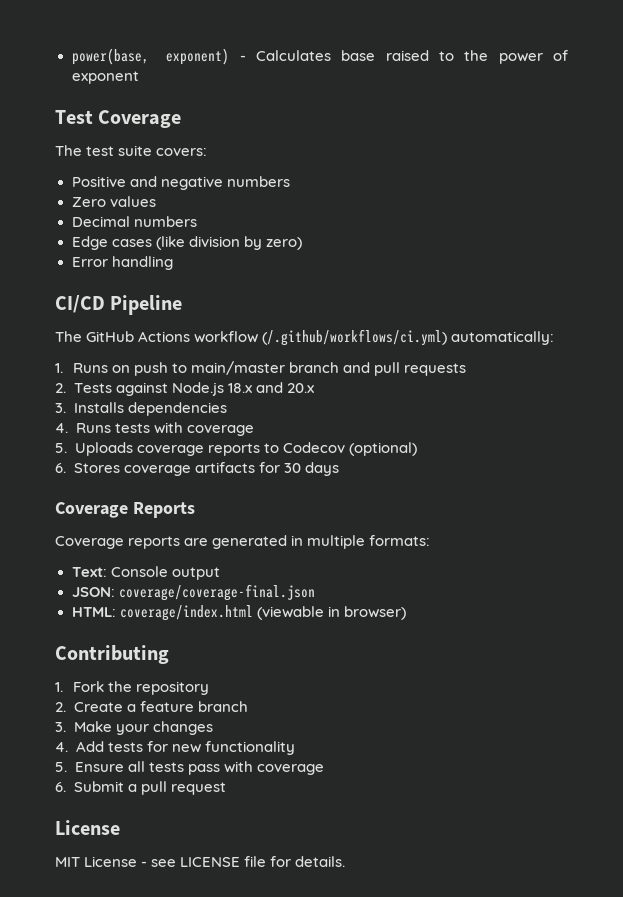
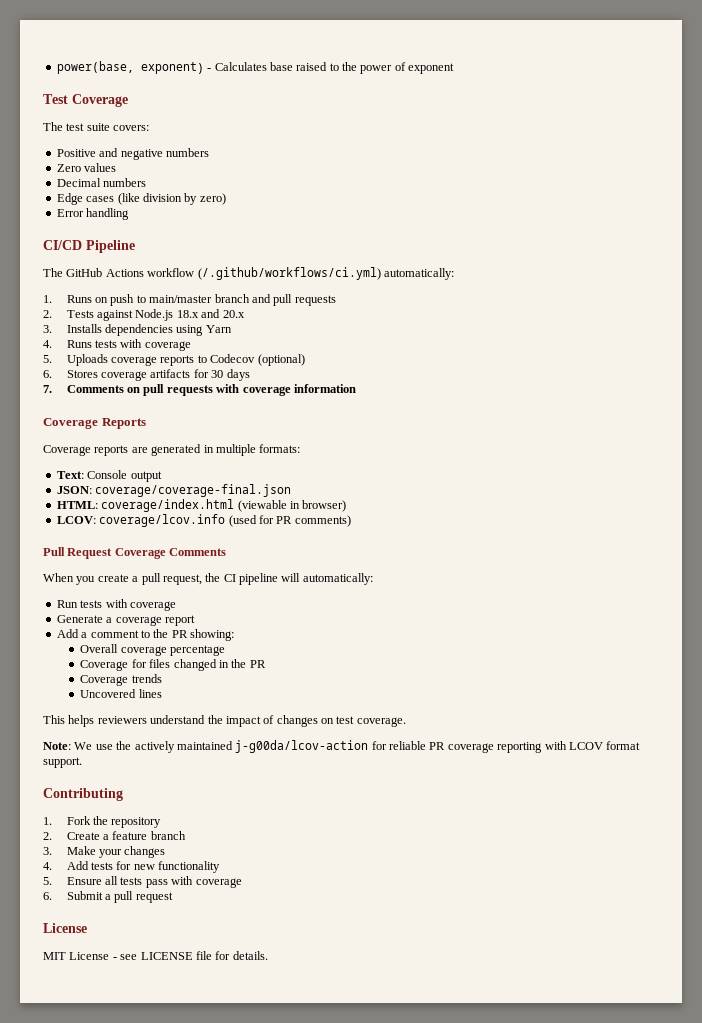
- 3. Installs dependencies
+ 3. Installs dependencies using Yarn
+ 7. Comments on pull requests with coverage information
+ LCOV: coverage/lcov.info (used for PR comments)
+ Pull Request Coverage Comments
+ When you create a pull request, the CI pipeline will automatically:
+ Run tests with coverage
+ Generate a coverage report
+ Add a comment to the PR showing:
+ Overall coverage percentage
+ Coverage for files changed in the PR
+ Coverage trends
+ Uncovered lines
+ This helps reviewers understand the impact of changes on test coverage.
+ Note: We use the actively maintained j-g00da/lcov-action for reliable PR coverage reporting with LCOV format support.

